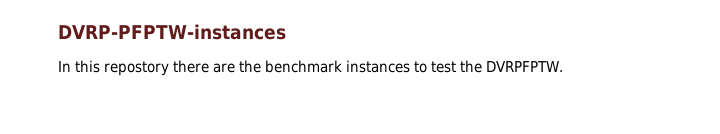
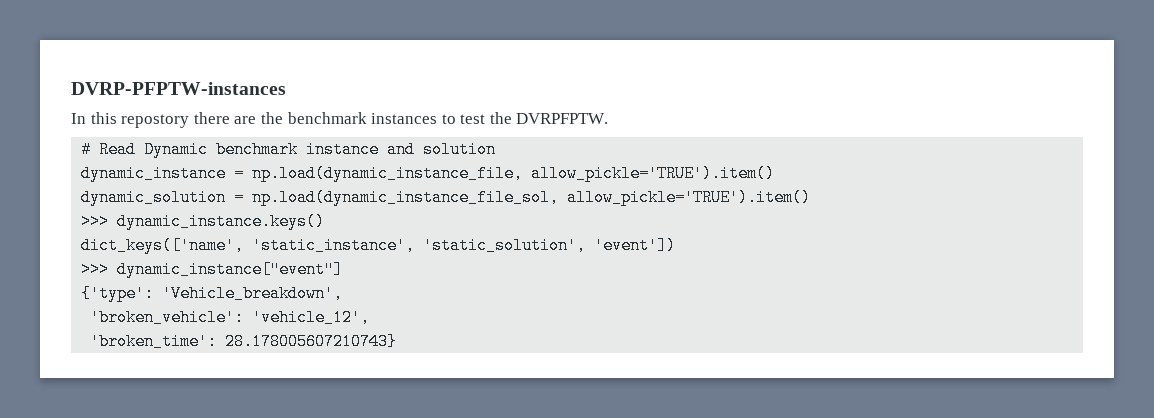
+ # Read Dynamic benchmark instance and solution
+ dynamic_instance = np.load(dynamic_instance_file, allow_pickle='TRUE').item()
+ dynamic_solution = np.load(dynamic_instance_file_sol, allow_pickle='TRUE').item()
+ >>> dynamic_instance.keys()
+ dict_keys(['name', 'static_instance', 'static_solution', 'event'])
+ >>> dynamic_instance["event"]
+ {'type': 'Vehicle_breakdown',
+ 'broken_vehicle': 'vehicle_12',
+ 'broken_time': 28.178005607210743}

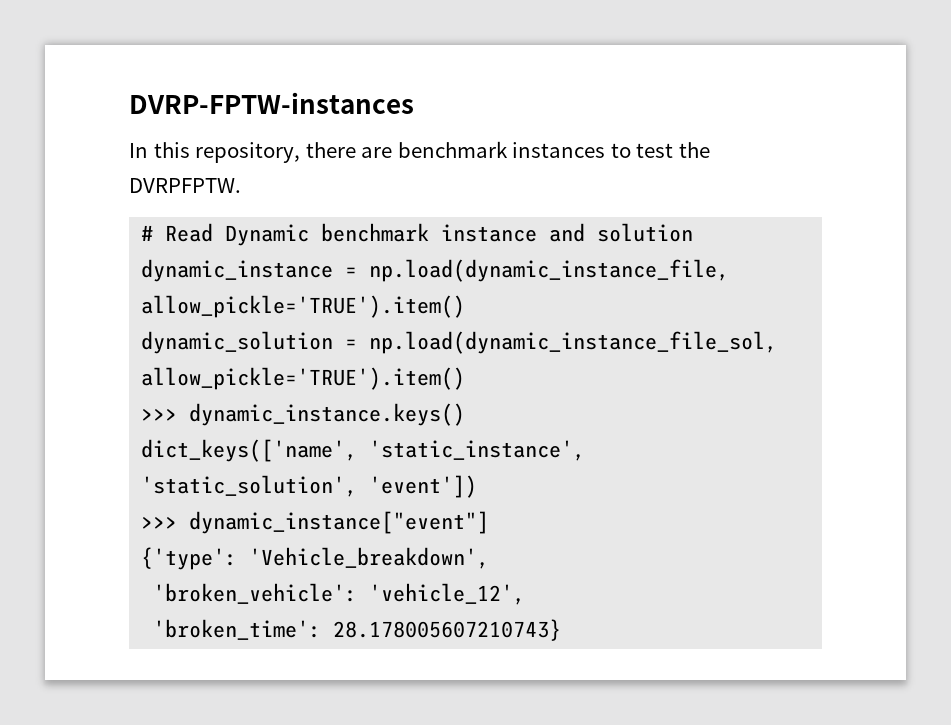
- DVRP-PFPTW-instances
+ DVRP-FPTW-instances
- In this repostory there are the benchmark instances to test the DVRPFPTW.
+ In this repository, there are benchmark instances to test the DVRPFPTW.

